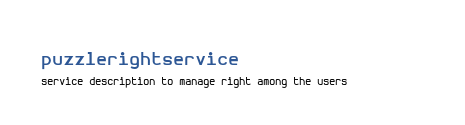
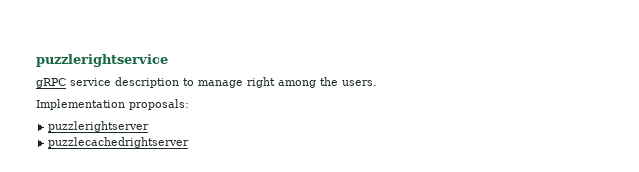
- service description to manage right among the users
+ gRPC service description to manage right among the users.
+ Implementation proposals:
+ puzzlerightserver
+ puzzlecachedrightserver

